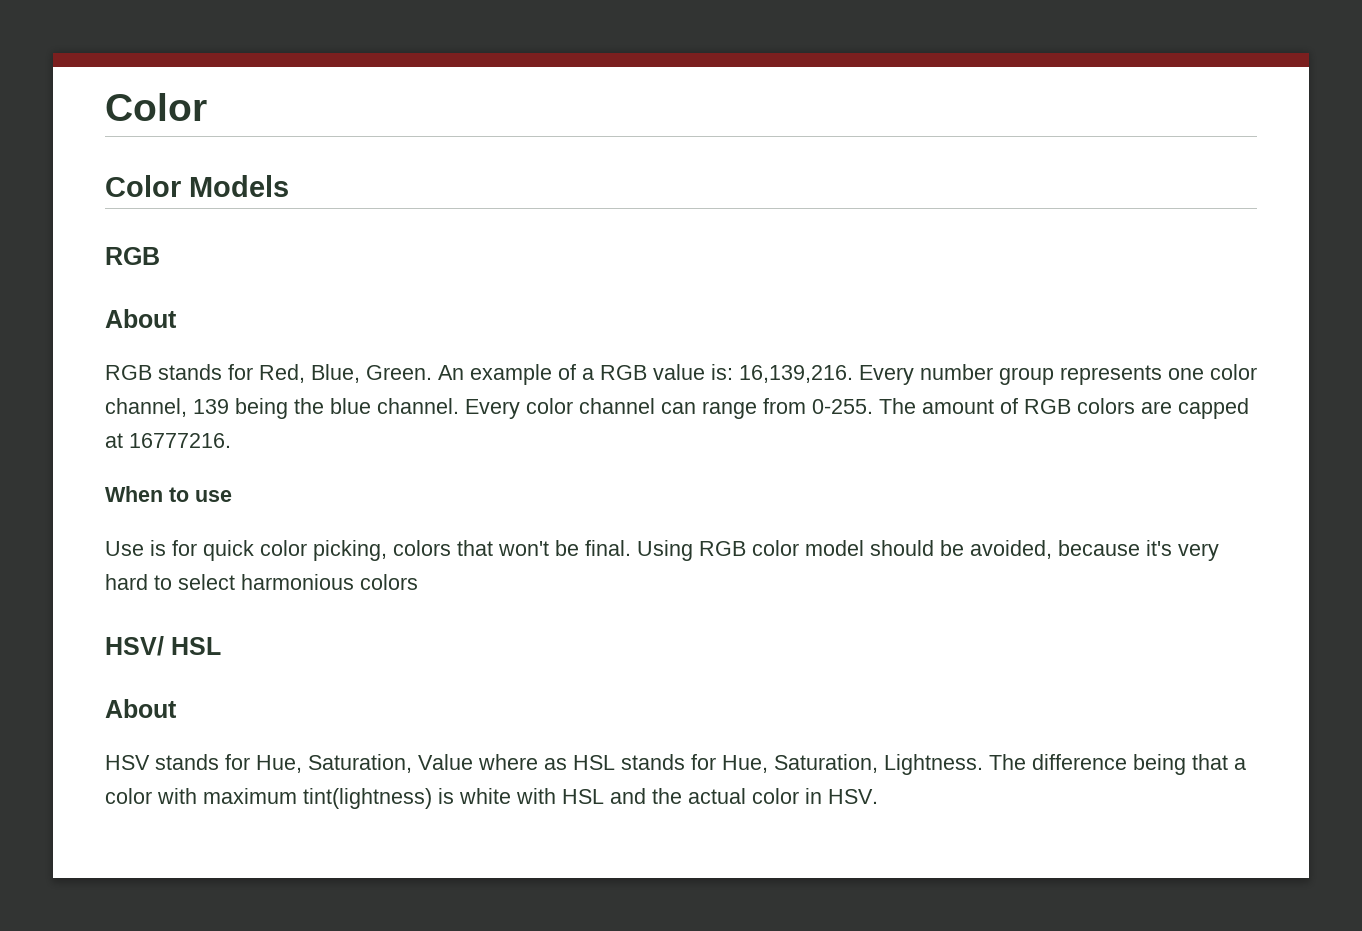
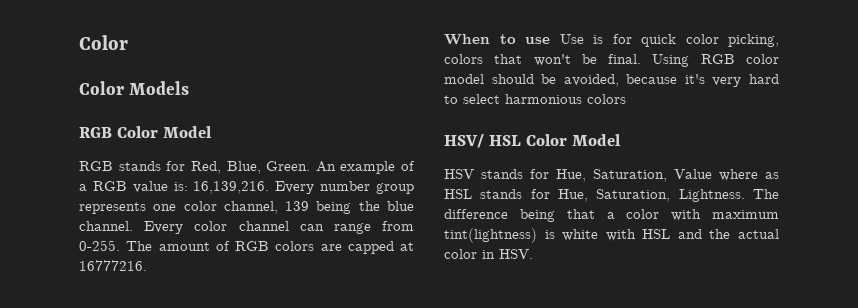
  Color Models
- RGB
- About
+ RGB Color Model
- When to use
- Use is for quick color picking, colors that won't be final.
+ When to use Use is for quick color picking, colors that won't be final.
- HSV/ HSL
- About
+ HSV/ HSL Color Model

